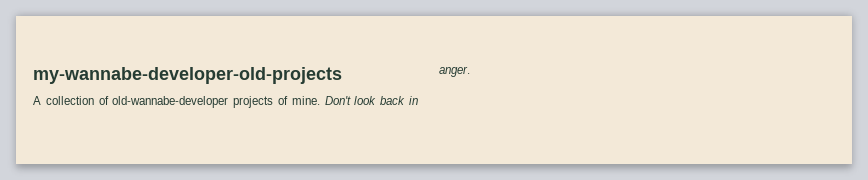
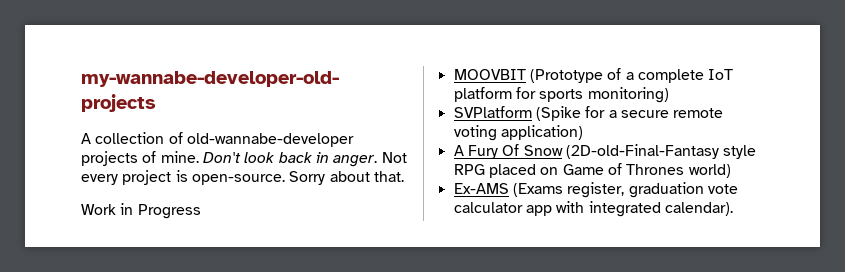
+ Not every project is open-source. Sorry about that.
+ Work in Progress
+ MOOVBIT (Prototype of a complete IoT platform for sports monitoring)
+ SVPlatform (Spike for a secure remote voting application)
+ A Fury Of Snow (2D-old-Final-Fantasy style RPG placed on Game of Thrones world)
+ Ex-AMS (Exams register, graduation vote calculator app with integrated calendar).

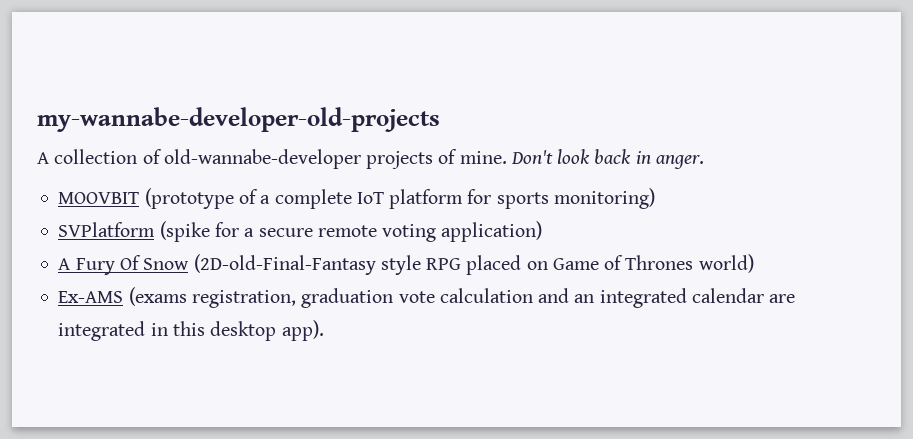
- Not every project is open-source. Sorry about that.
- Work in Progress
- MOOVBIT (Prototype of a complete IoT platform for sports monitoring)
+ MOOVBIT (prototype of a complete IoT platform for sports monitoring)
- SVPlatform (Spike for a secure remote voting application)
+ SVPlatform (spike for a secure remote voting application)
- Ex-AMS (Exams register, graduation vote calculator app with integrated calendar).
+ Ex-AMS (exams registration, graduation vote calculation and an integrated calendar are integrated in this desktop app).

